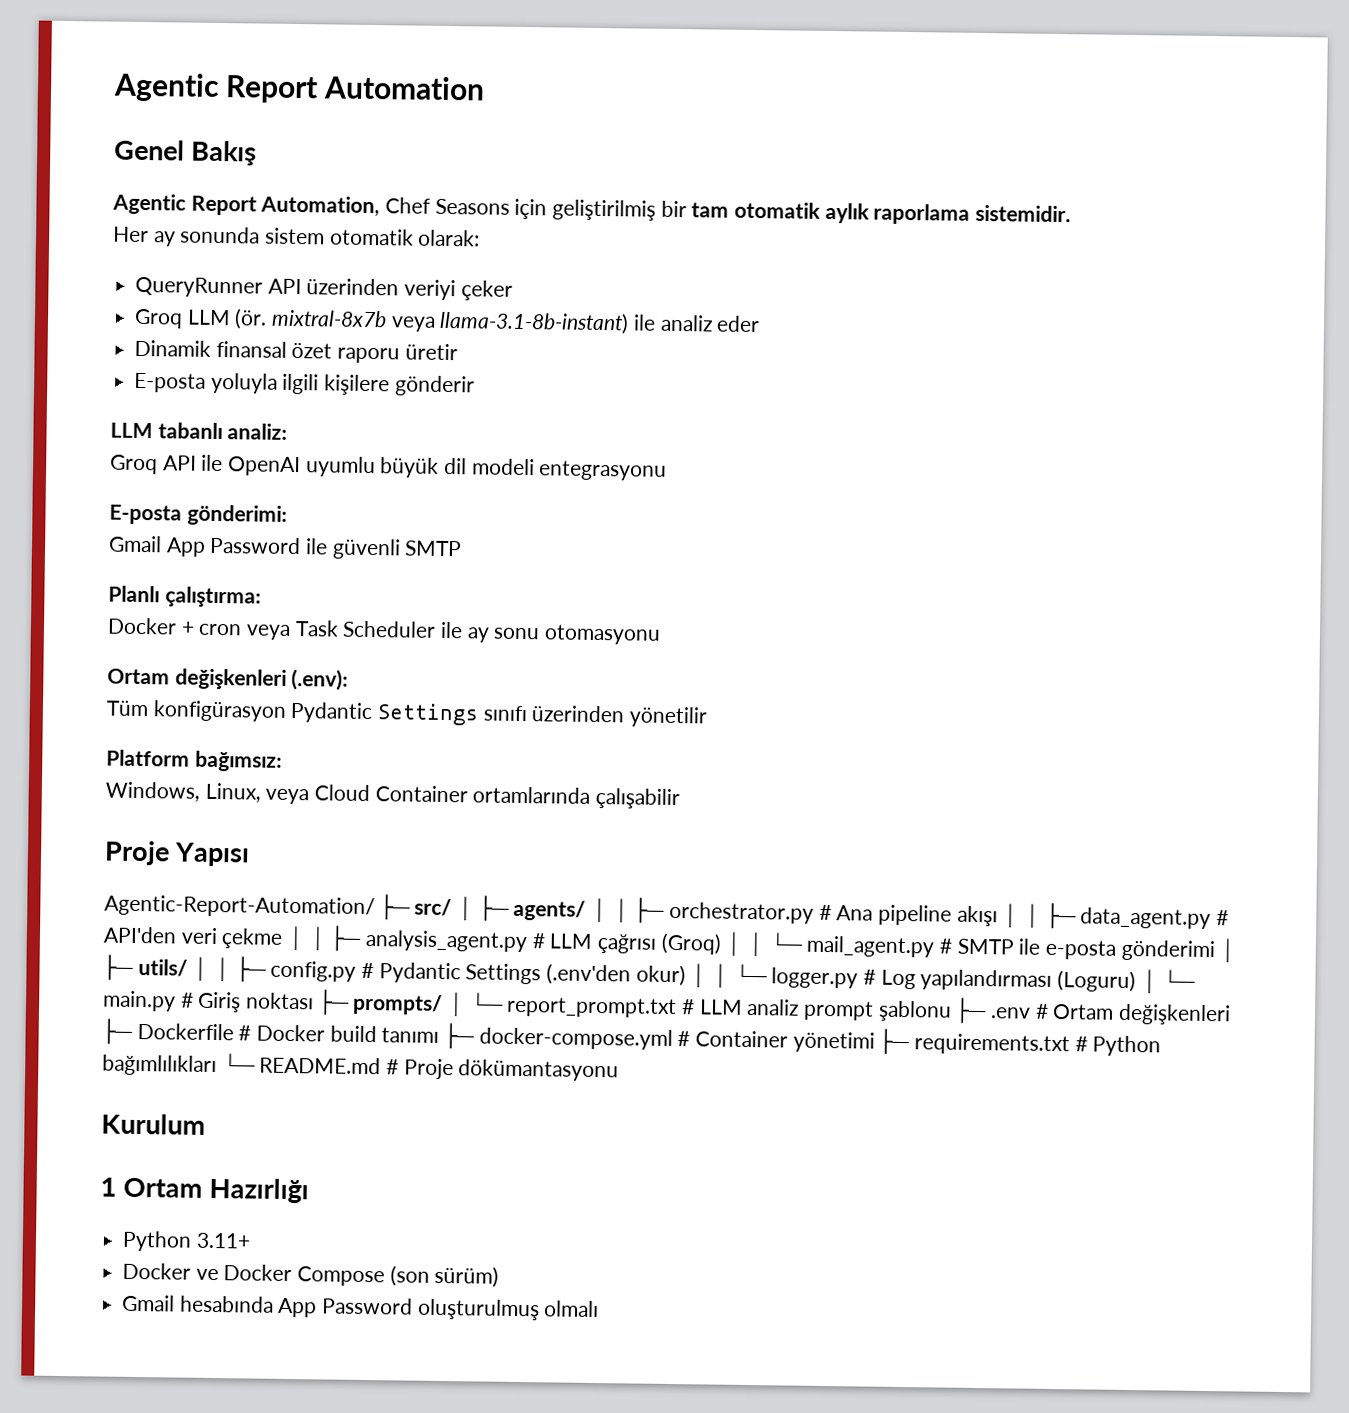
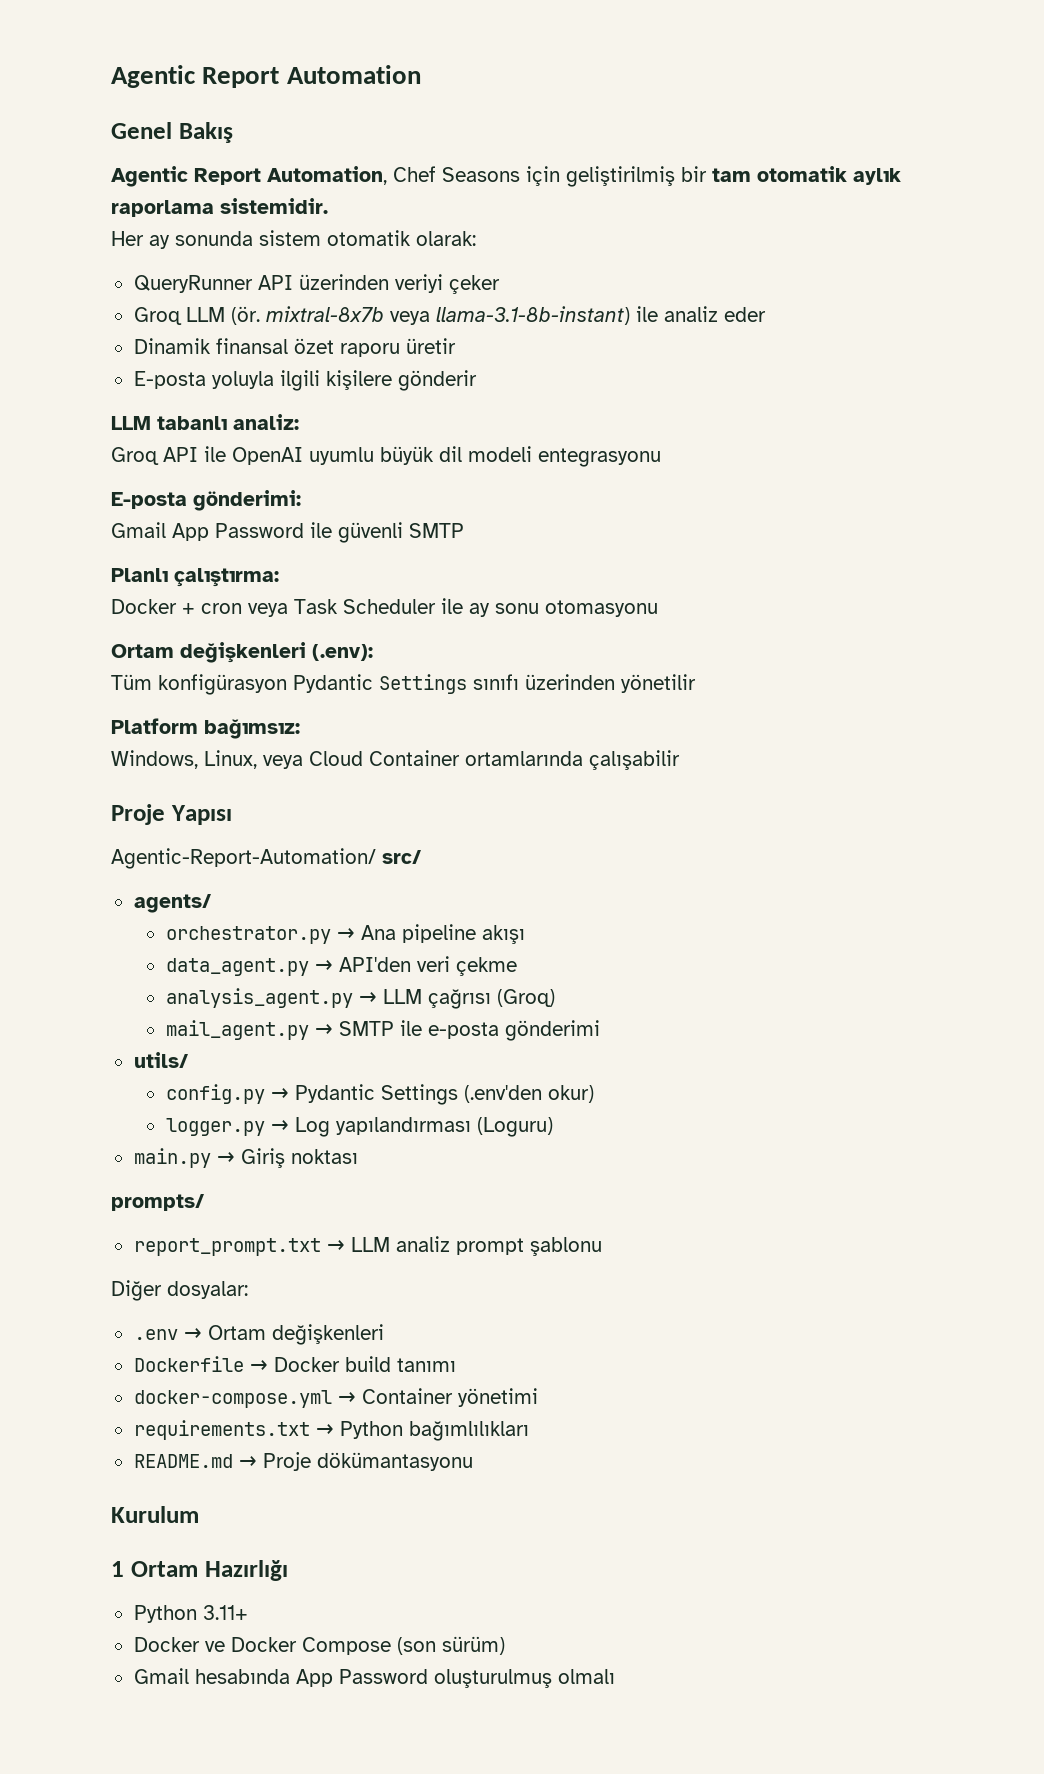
- Agentic-Report-Automation/ ├─ src/ │ ├─ agents/ │ │ ├─ orchestrator.py # Ana pipeline akışı │ │ ├─ data_agent.py # API'den veri çekme │ │ ├─ analysis_agent.py # LLM çağrısı (Groq) │ │ └─ mail_agent.py # SMTP ile e-posta gönderimi │ ├─ utils/ │ │ ├─ config.py # Pydantic Settings (.env'den okur) │ │ └─ logger.py # Log yapılandırması (Loguru) │ └─ main.py # Giriş noktası ├─ prompts/ │ └─ report_prompt.txt # LLM analiz prompt şablonu ├─ .env # Ortam değişkenleri ├─ Dockerfile # Docker build tanımı ├─ docker-compose.yml # Container yönetimi ├─ requirements.txt # Python bağımlılıkları └─ README.md # Proje dökümantasyonu
+ Agentic-Report-Automation/ src/
+ agents/
+ orchestrator.py → Ana pipeline akışı
+ data_agent.py → API'den veri çekme
+ analysis_agent.py → LLM çağrısı (Groq)
+ mail_agent.py → SMTP ile e-posta gönderimi
+ utils/
+ config.py → Pydantic Settings (.env'den okur)
+ logger.py → Log yapılandırması (Loguru)
+ main.py → Giriş noktası
+ prompts/
+ report_prompt.txt → LLM analiz prompt şablonu
+ Diğer dosyalar:
+ .env → Ortam değişkenleri
+ Dockerfile → Docker build tanımı
+ docker-compose.yml → Container yönetimi
+ requirements.txt → Python bağımlılıkları
+ README.md → Proje dökümantasyonu

